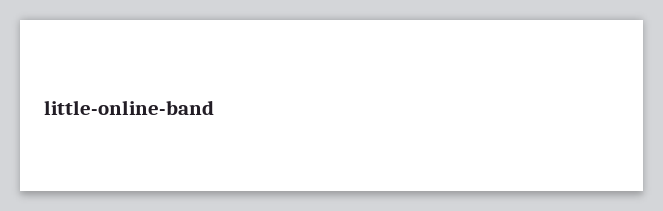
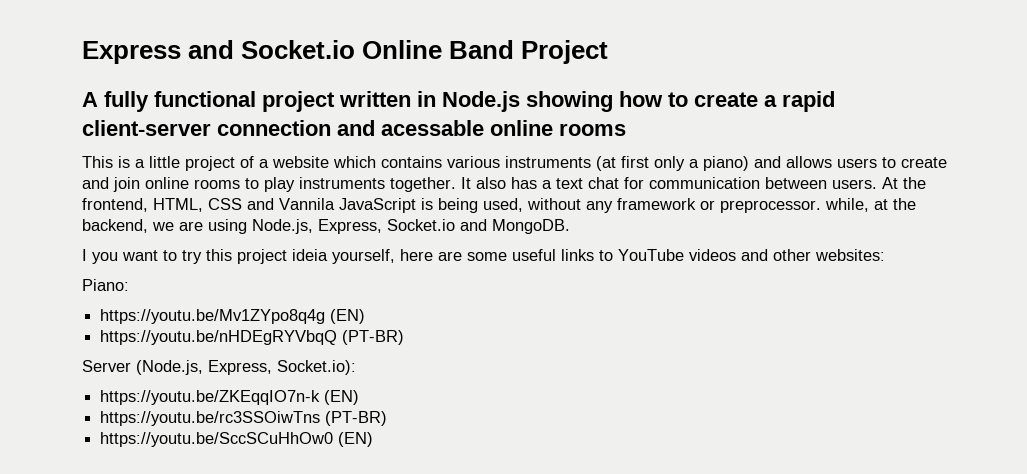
- little-online-band
+ Express and Socket.io Online Band Project
+ A fully functional project written in Node.js showing how to create a rapid client-server connection and acessable online rooms
+ This is a little project of a website which contains various instruments (at first only a piano) and allows users to create and join online rooms to play instruments together. It also has a text chat for communication between users. At the frontend, HTML, CSS and Vannila JavaScript is being used, without any framework or preprocessor. while, at the backend, we are using Node.js, Express, Socket.io and MongoDB.
+ I you want to try this project ideia yourself, here are some useful links to YouTube videos and other websites:
+ Piano:
+ https://youtu.be/Mv1ZYpo8q4g (EN)
+ https://youtu.be/nHDEgRYVbqQ (PT-BR)
+ Server (Node.js, Express, Socket.io):
+ https://youtu.be/ZKEqqIO7n-k (EN)
+ https://youtu.be/rc3SSOiwTns (PT-BR)
+ https://youtu.be/SccSCuHhOw0 (EN)

